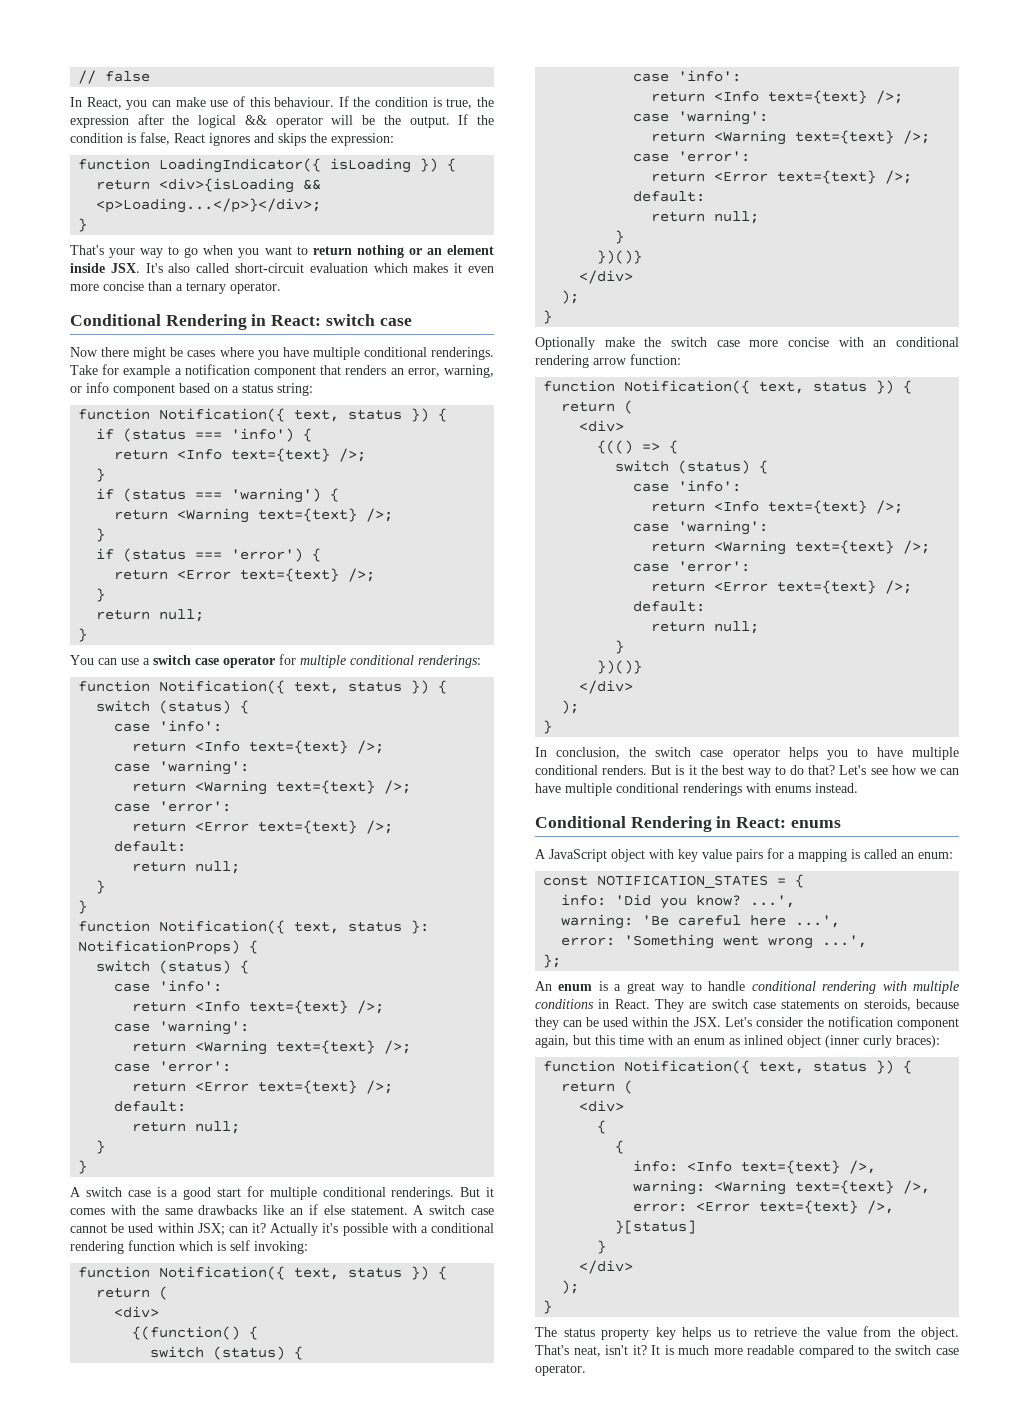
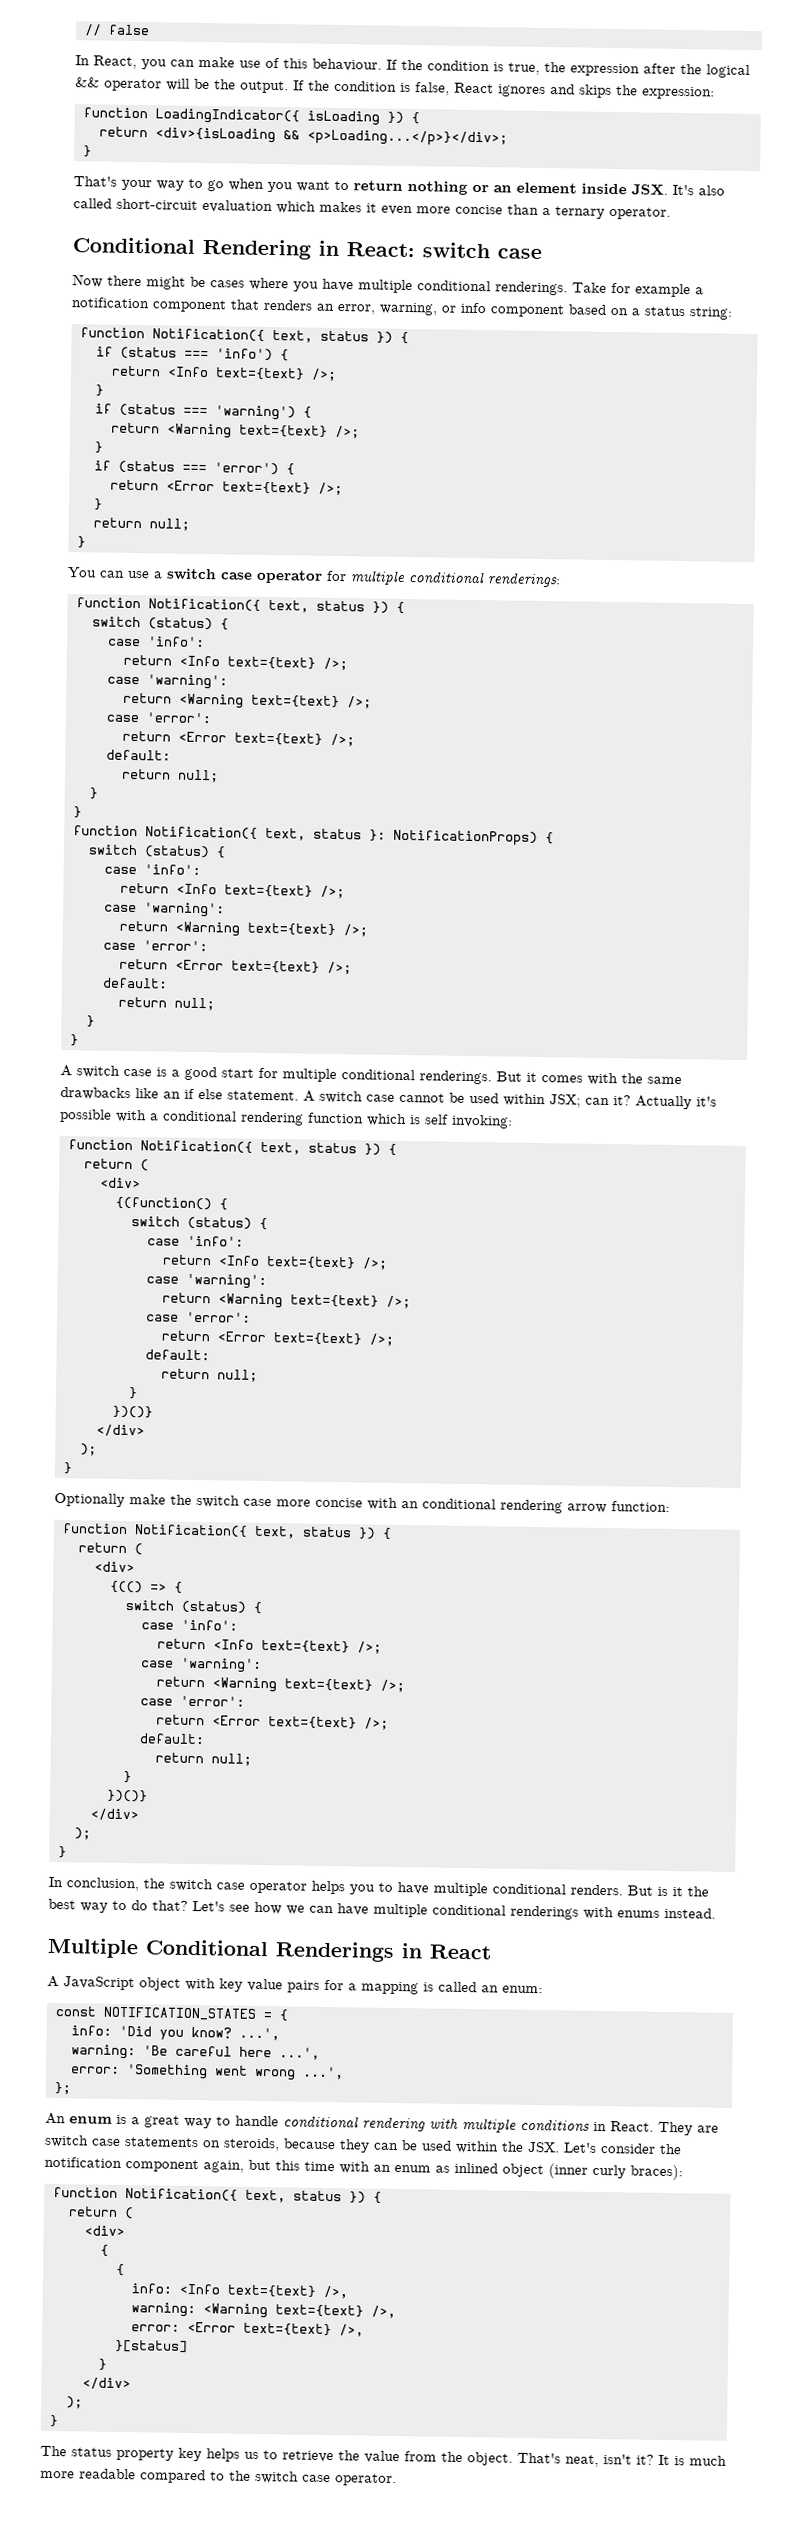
- Conditional Rendering in React: enums
+ Multiple Conditional Renderings in React

